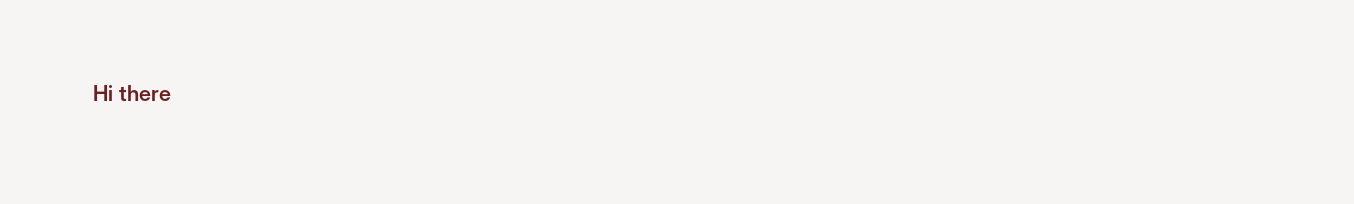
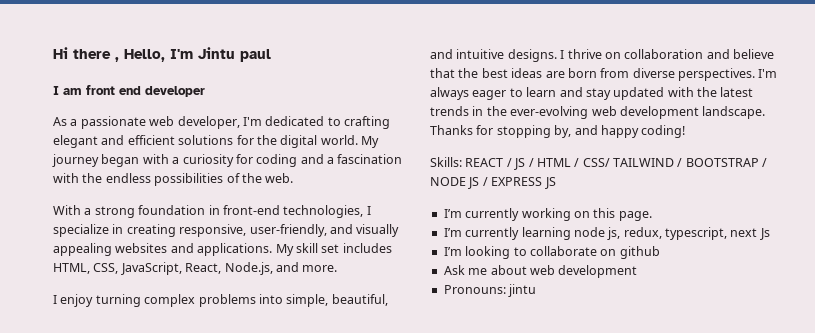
- Hi there
+ Hi there , Hello, I'm Jintu paul
+ I am front end developer
+ As a passionate web developer, I'm dedicated to crafting elegant and efficient solutions for the digital world. My journey began with a curiosity for coding and a fascination with the endless possibilities of the web.
+ With a strong foundation in front-end technologies, I specialize in creating responsive, user-friendly, and visually appealing websites and applications. My skill set includes HTML, CSS, JavaScript, React, Node.js, and more.
+ I enjoy turning complex problems into simple, beautiful, and intuitive designs. I thrive on collaboration and believe that the best ideas are born from diverse perspectives. I'm always eager to learn and stay updated with the latest trends in the ever-evolving web development landscape. Thanks for stopping by, and happy coding!
+ Skills: REACT / JS / HTML / CSS/ TAILWIND / BOOTSTRAP / NODE JS / EXPRESS JS
+ I’m currently working on this page.
+ I’m currently learning node js, redux, typescript, next Js
+ I’m looking to collaborate on github
+ Ask me about web development
+ Pronouns: jintu

